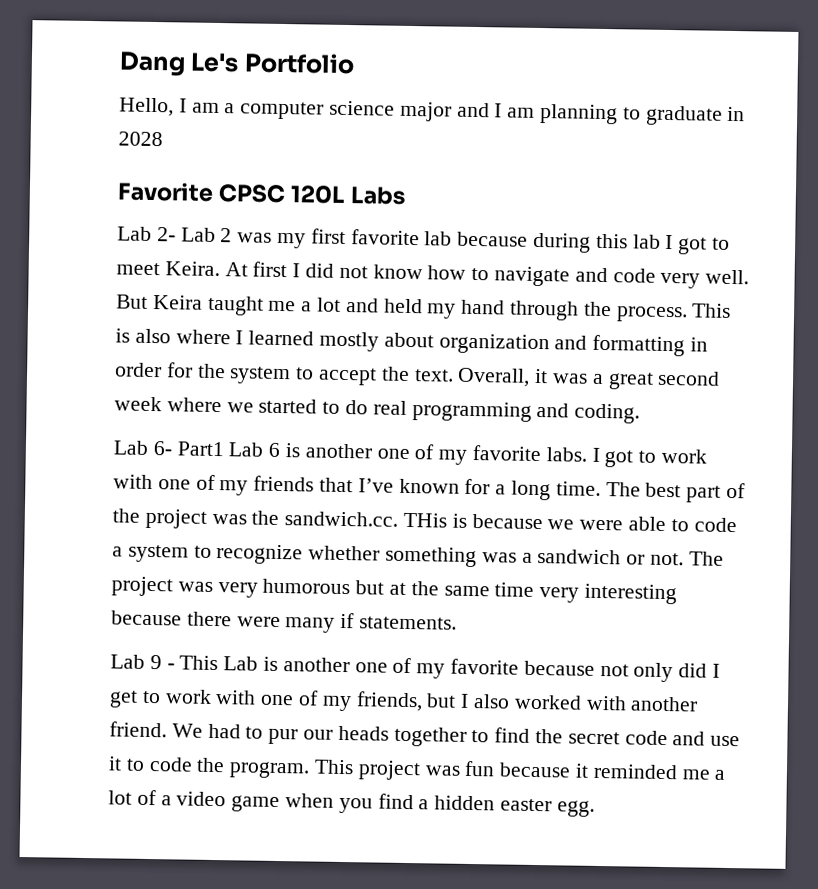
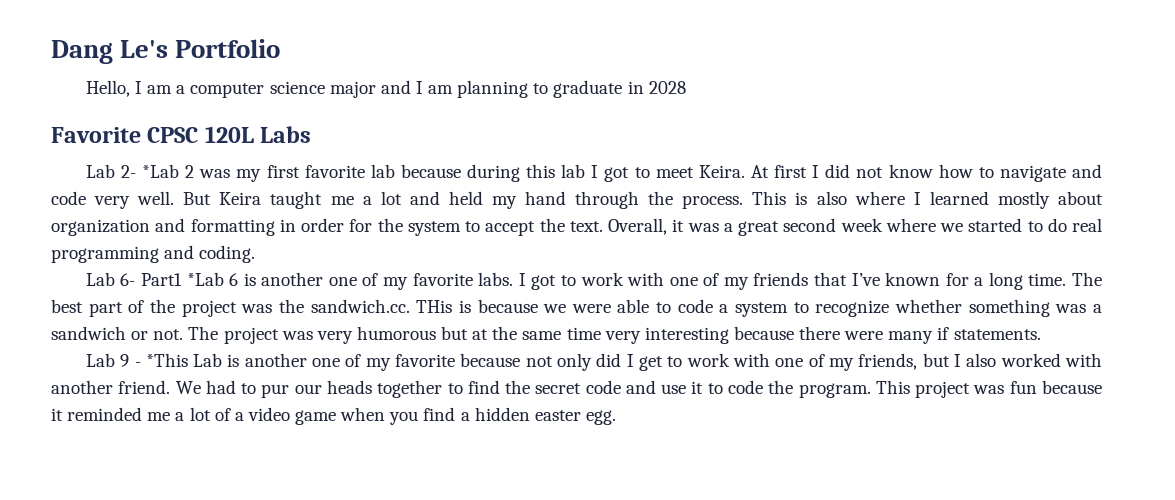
- Lab 2- Lab 2 was my first favorite lab because during this lab I got to meet Keira.
+ Lab 2- *Lab 2 was my first favorite lab because during this lab I got to meet Keira.
- Lab 6- Part1 Lab 6 is another one of my favorite labs.
+ Lab 6- Part1 *Lab 6 is another one of my favorite labs.
- Lab 9 - This Lab is another one of my favorite because not only did I get to work with one of my friends, but I also worked with another friend.
+ Lab 9 - *This Lab is another one of my favorite because not only did I get to work with one of my friends, but I also worked with another friend.

